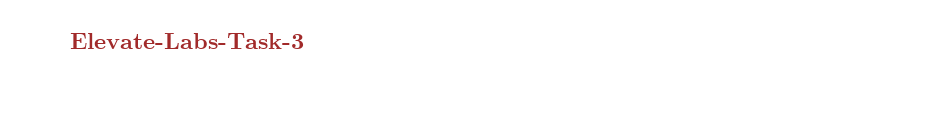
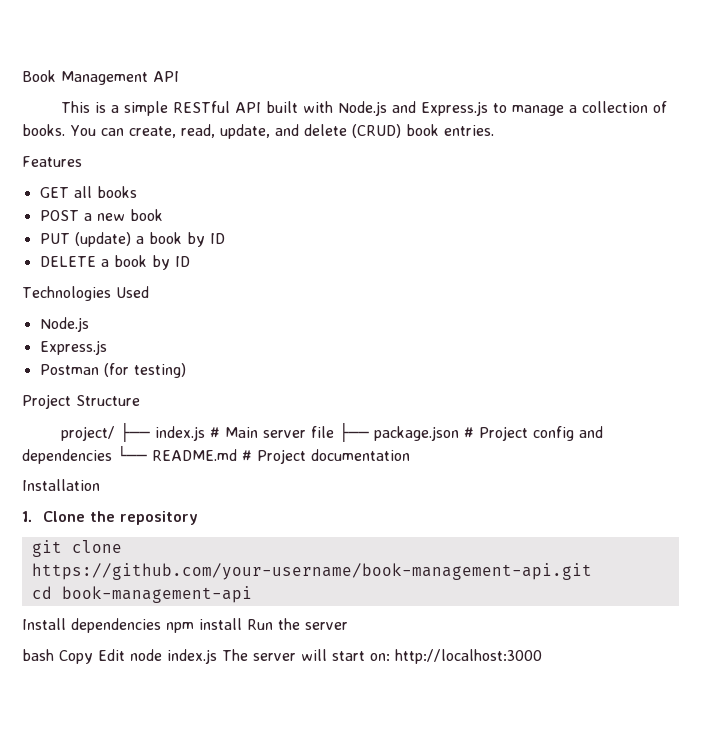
- Elevate-Labs-Task-3
+ Book Management API
+ This is a simple RESTful API built with Node.js and Express.js to manage a collection of books. You can create, read, update, and delete (CRUD) book entries.
+ Features
+ GET all books
+ POST a new book
+ PUT (update) a book by ID
+ DELETE a book by ID
+ Technologies Used
+ Node.js
+ Express.js
+ Postman (for testing)
+ Project Structure
+ project/ ├── index.js # Main server file ├── package.json # Project config and dependencies └── README.md # Project documentation
+ Installation
+ 1. Clone the repository
+ git clone https://github.com/your-username/book-management-api.git
+ cd book-management-api
+ Install dependencies npm install Run the server
+ bash Copy Edit node index.js The server will start on: http://localhost:3000

